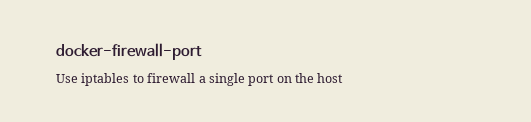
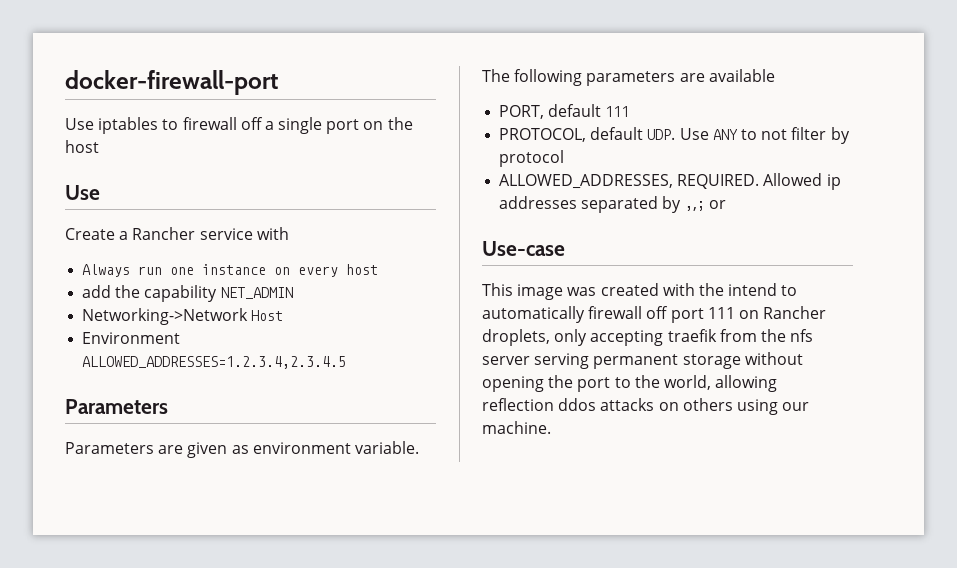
- Use iptables to firewall a single port on the host
+ Use iptables to firewall off a single port on the host
+ Use
+ Create a Rancher service with
+ Always run one instance on every host
+ add the capability NET_ADMIN
+ Networking->Network Host
+ Environment ALLOWED_ADDRESSES=1.2.3.4,2.3.4.5
+ Parameters
+ Parameters are given as environment variable. The following parameters are available
+ PORT, default 111
+ PROTOCOL, default UDP. Use ANY to not filter by protocol
+ ALLOWED_ADDRESSES, REQUIRED. Allowed ip addresses separated by ,,; or
+ Use-case
+ This image was created with the intend to automatically firewall off port 111 on Rancher droplets, only accepting traefik from the nfs server serving permanent storage without opening the port to the world, allowing reflection ddos attacks on others using our machine.

